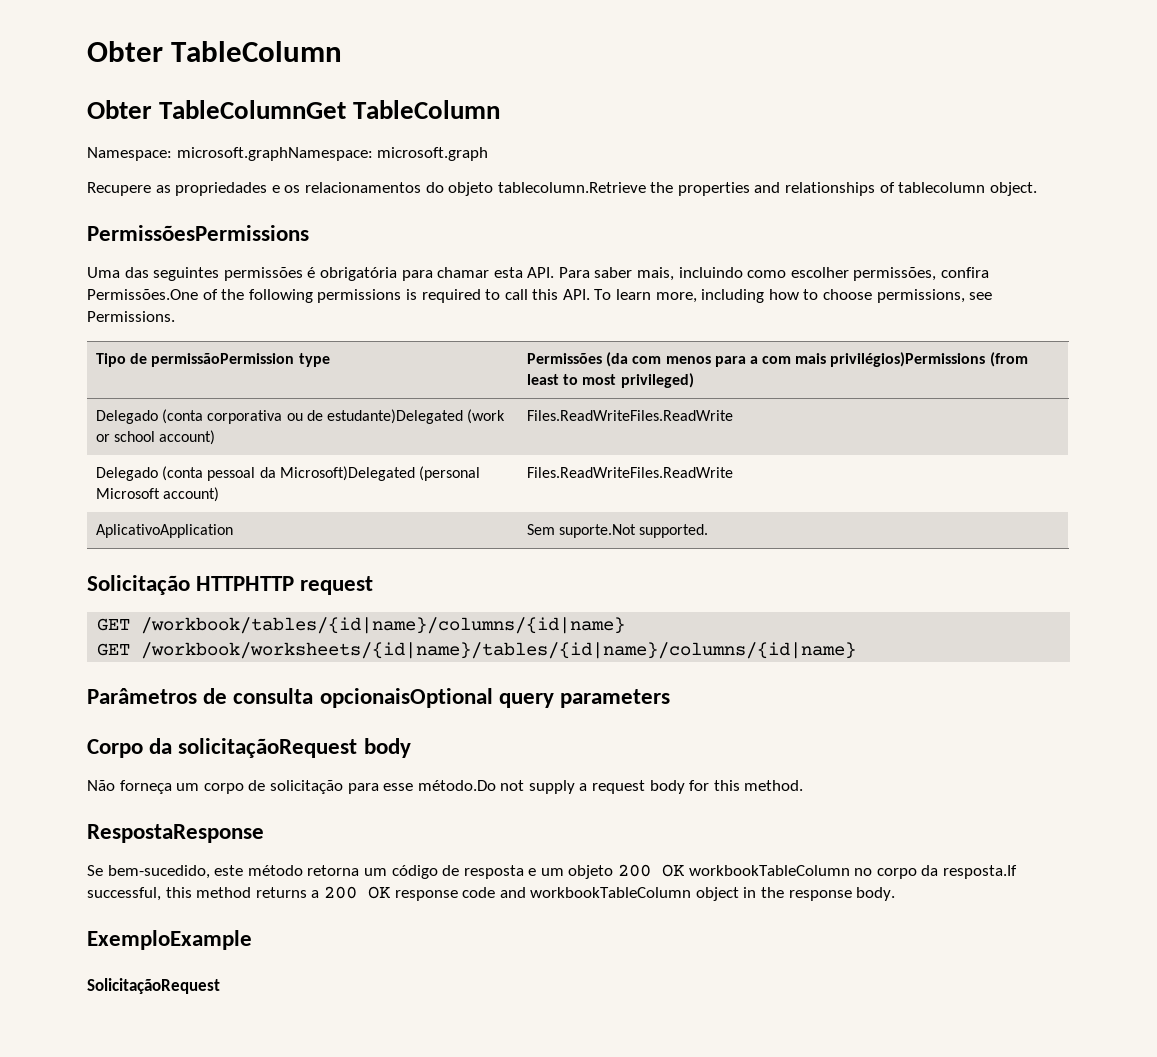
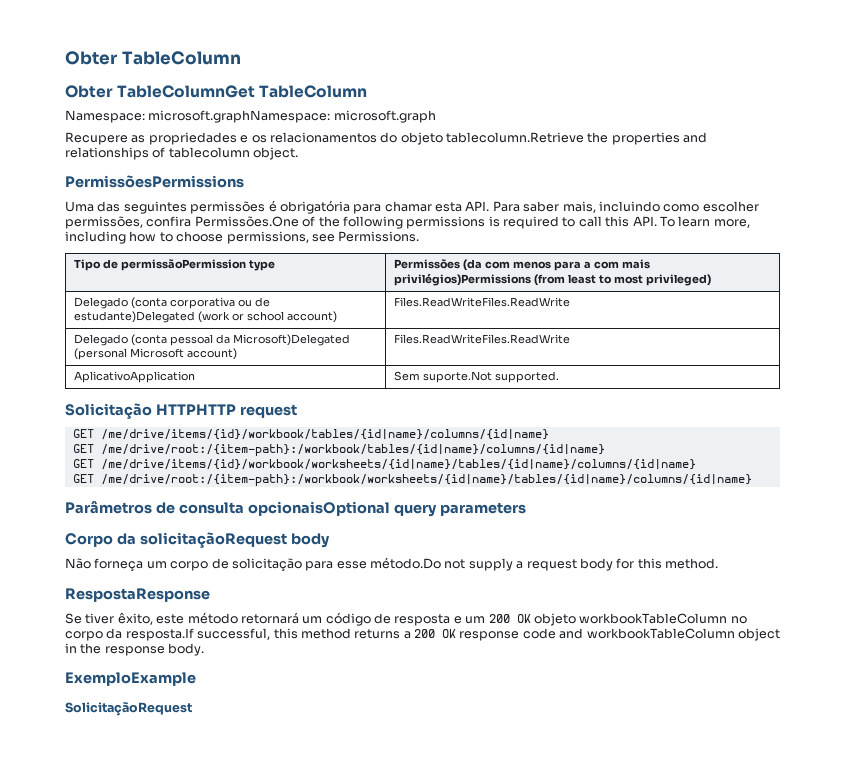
- GET /workbook/tables/{id|name}/columns/{id|name}
- GET /workbook/worksheets/{id|name}/tables/{id|name}/columns/{id|name}
+ GET /me/drive/items/{id}/workbook/tables/{id|name}/columns/{id|name}
+ GET /me/drive/root:/{item-path}:/workbook/tables/{id|name}/columns/{id|name}
+ GET /me/drive/items/{id}/workbook/worksheets/{id|name}/tables/{id|name}/columns/{id|name}
+ GET /me/drive/root:/{item-path}:/workbook/worksheets/{id|name}/tables/{id|name}/columns/{id|name}
- Se bem-sucedido, este método retorna um código de resposta e um objeto 200 OK workbookTableColumn no corpo da resposta.If successful, this method returns a 200 OK response code and workbookTableColumn object in the response body.
+ Se tiver êxito, este método retornará um código de resposta e um 200 OK objeto workbookTableColumn no corpo da resposta.If successful, this method returns a 200 OK response code and workbookTableColumn object in the response body.

